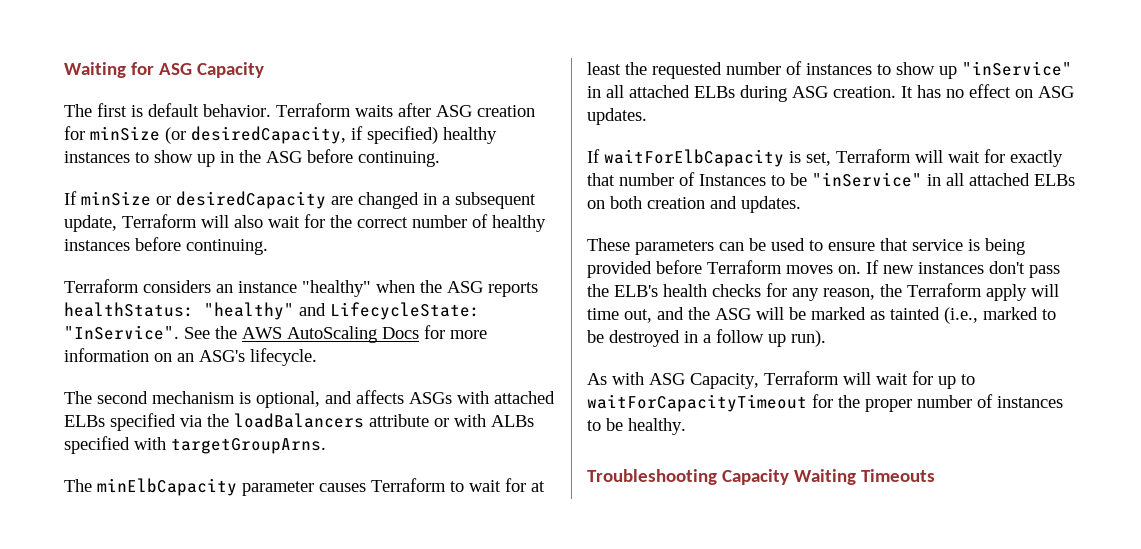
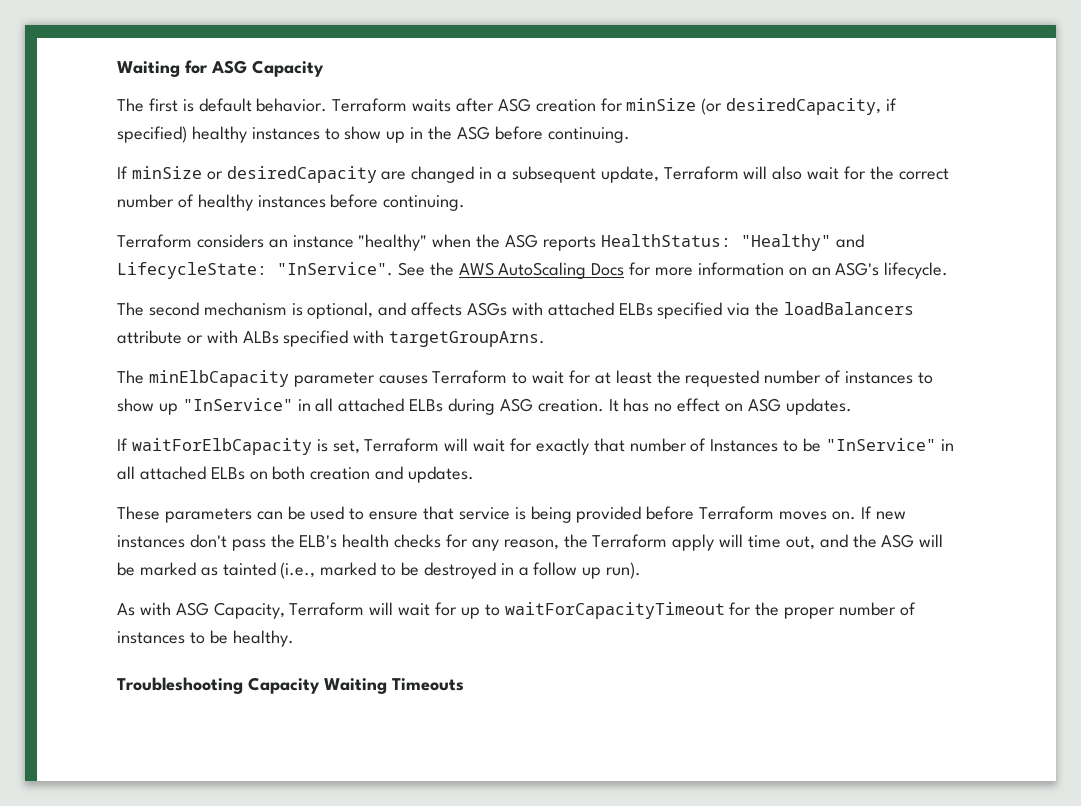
- Terraform considers an instance "healthy" when the ASG reports healthStatus: "healthy" and LifecycleState: "InService".
+ Terraform considers an instance "healthy" when the ASG reports HealthStatus: "Healthy" and LifecycleState: "InService".
- The minElbCapacity parameter causes Terraform to wait for at least the requested number of instances to show up "inService" in all attached ELBs during ASG creation.
+ The minElbCapacity parameter causes Terraform to wait for at least the requested number of instances to show up "InService" in all attached ELBs during ASG creation.
- If waitForElbCapacity is set, Terraform will wait for exactly that number of Instances to be "inService" in all attached ELBs on both creation and updates.
+ If waitForElbCapacity is set, Terraform will wait for exactly that number of Instances to be "InService" in all attached ELBs on both creation and updates.

